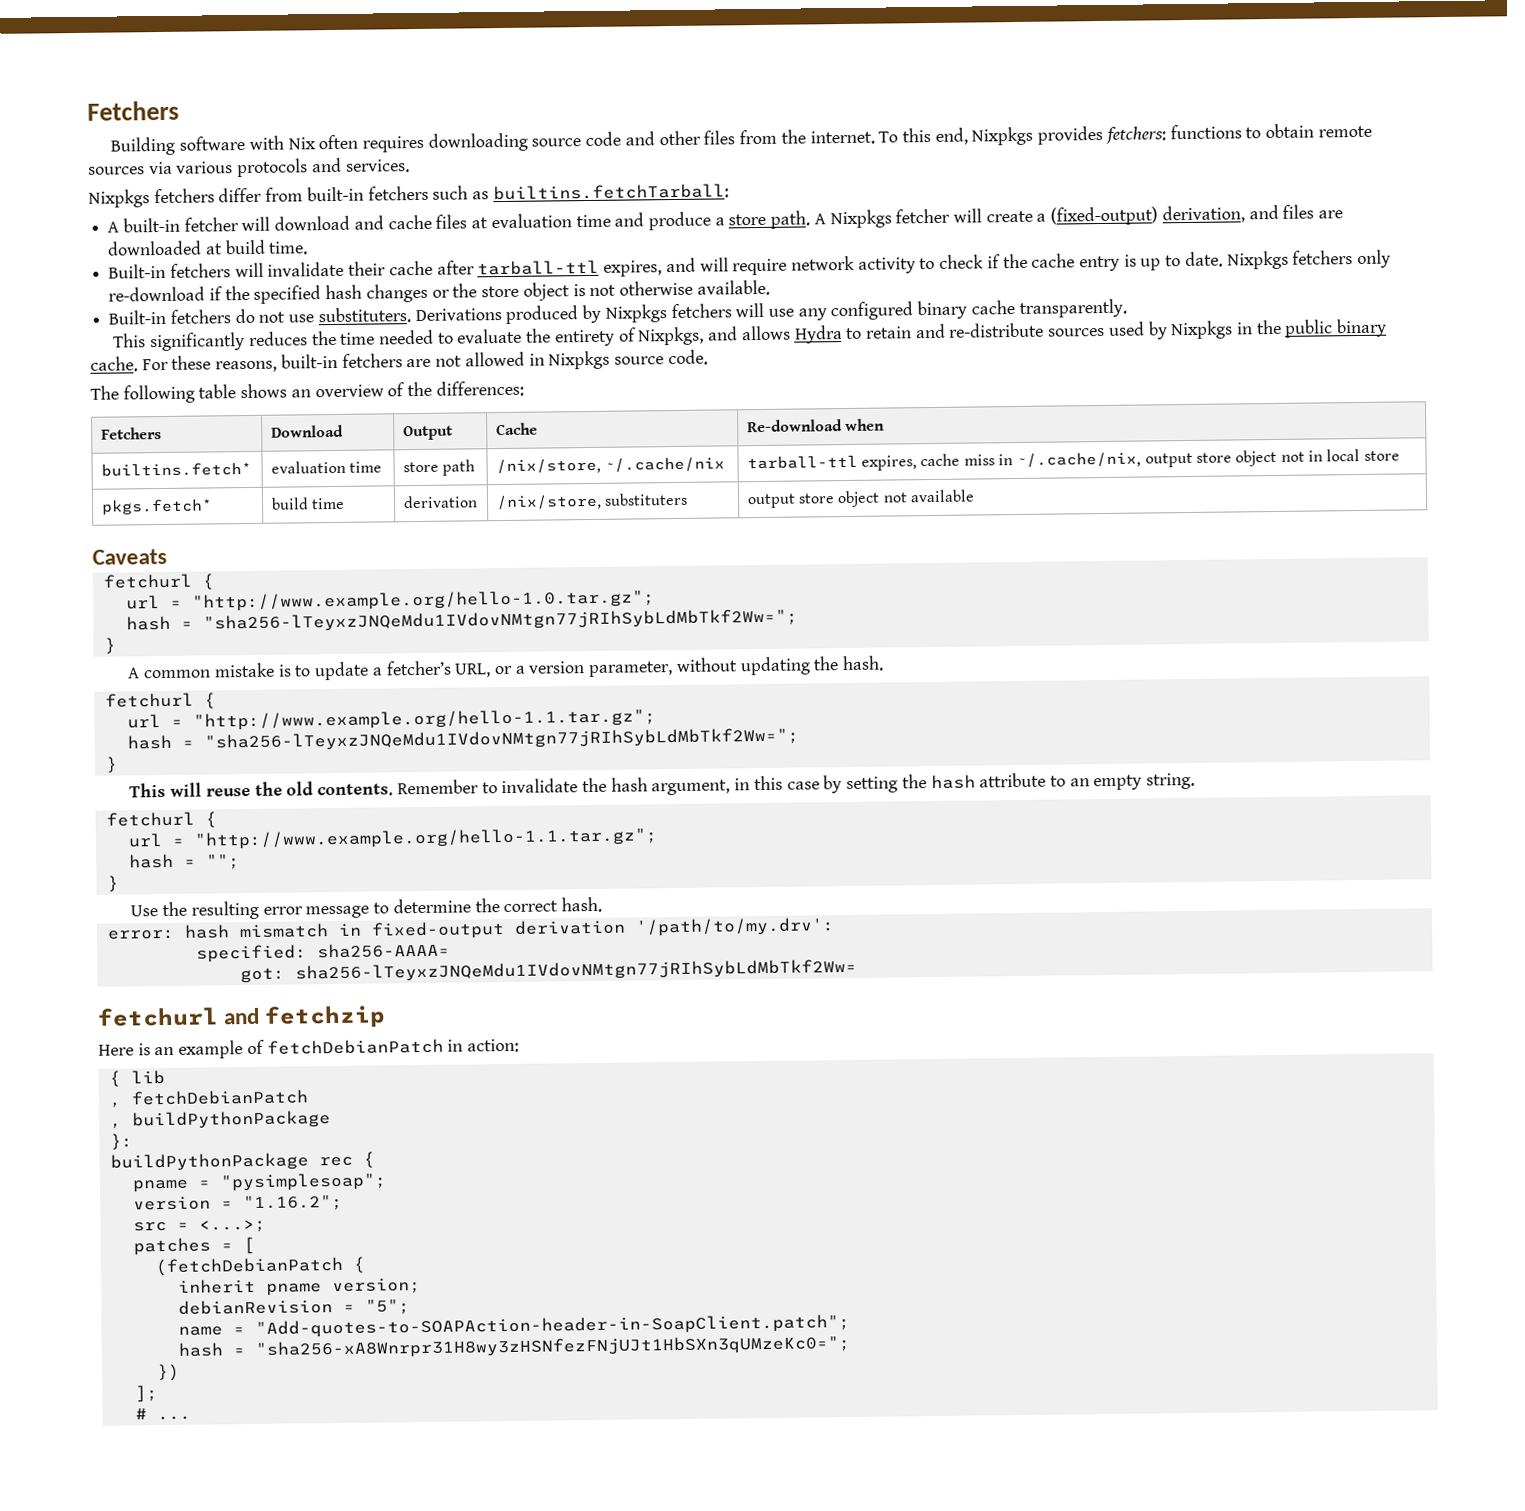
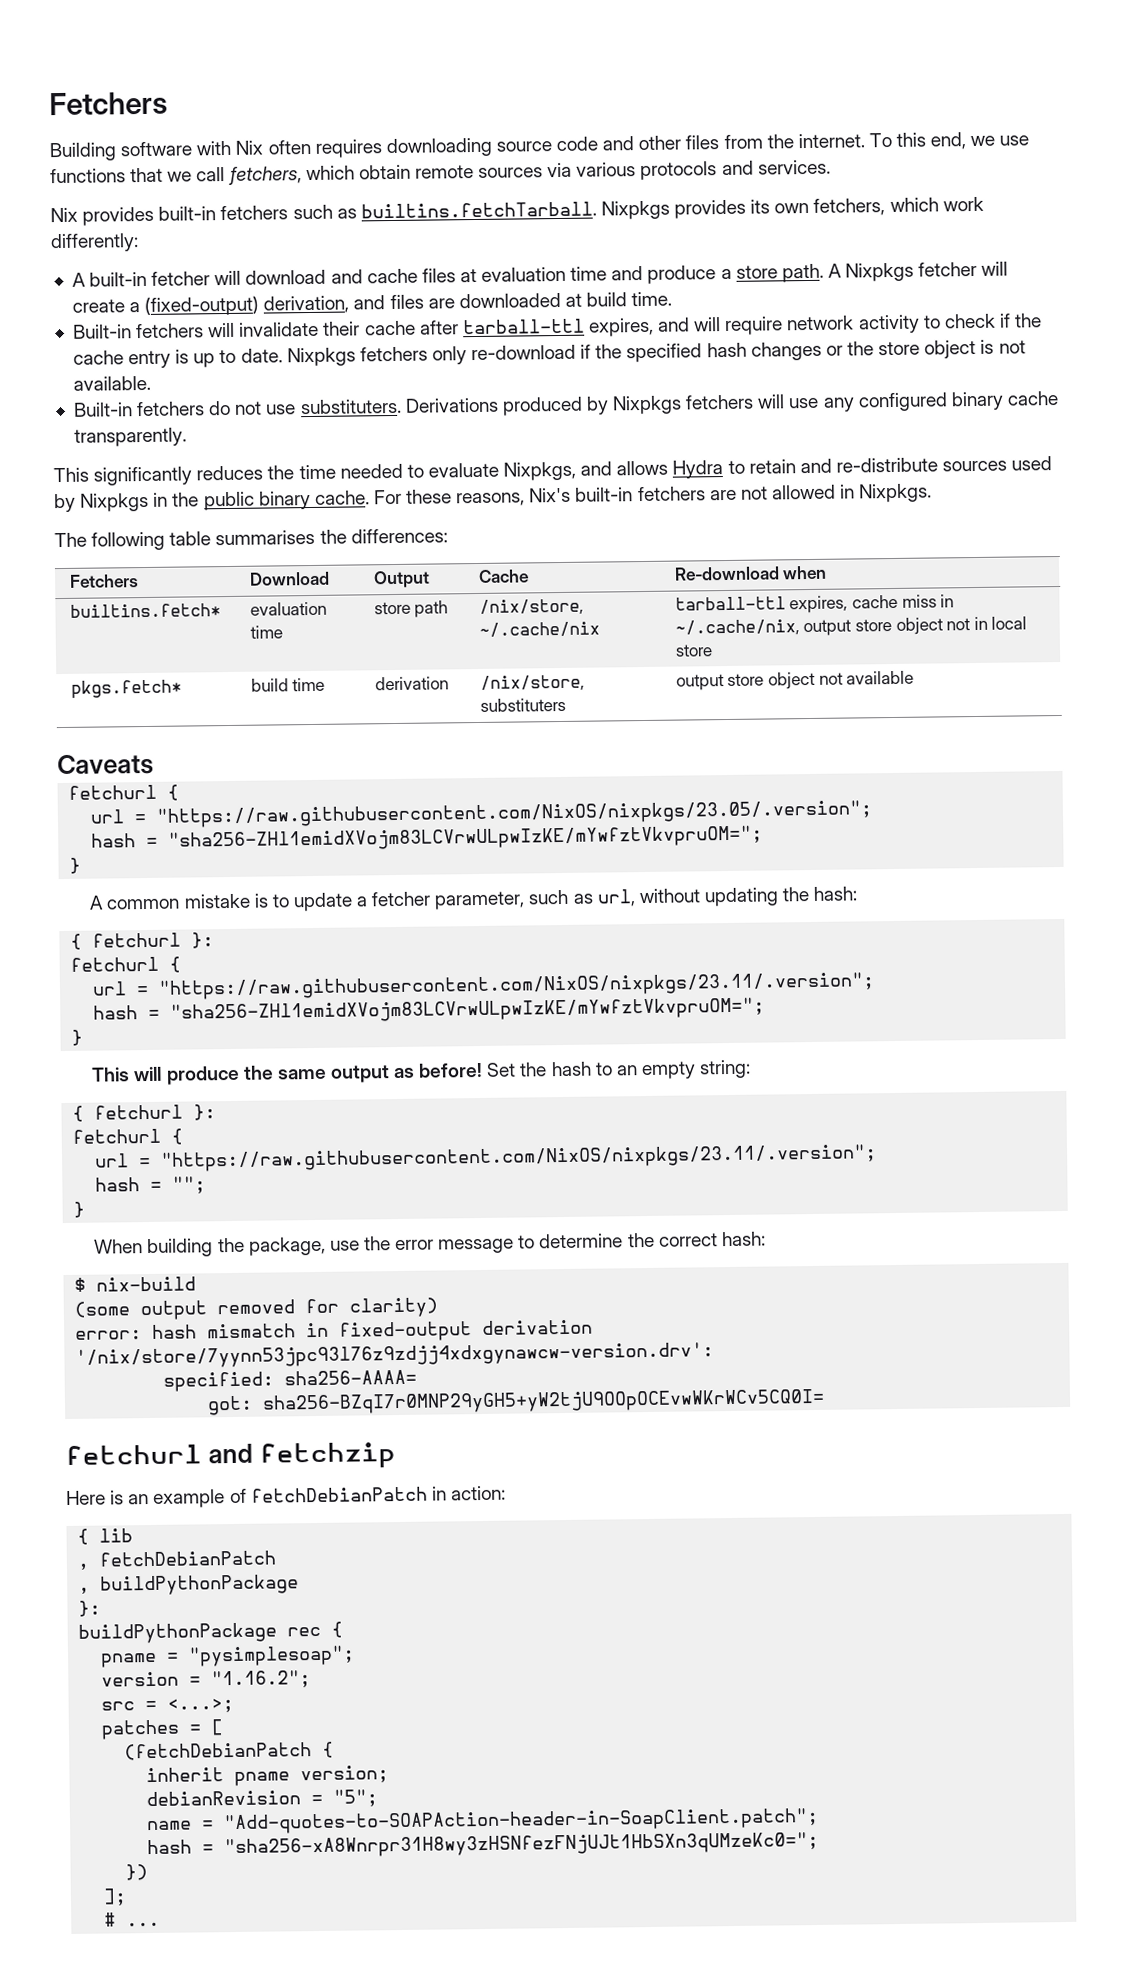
- To this end, Nixpkgs provides fetchers: functions to obtain remote sources via various protocols and services.
+ To this end, we use functions that we call fetchers, which obtain remote sources via various protocols and services.
- Nixpkgs fetchers differ from built-in fetchers such as builtins.fetchTarball:
+ Nix provides built-in fetchers such as builtins.fetchTarball. Nixpkgs provides its own fetchers, which work differently:
- Nixpkgs fetchers only re-download if the specified hash changes or the store object is not otherwise available.
+ Nixpkgs fetchers only re-download if the specified hash changes or the store object is not available.
- This significantly reduces the time needed to evaluate the entirety of Nixpkgs, and allows Hydra to retain and re-distribute sources used by Nixpkgs in the public binary cache.
+ This significantly reduces the time needed to evaluate Nixpkgs, and allows Hydra to retain and re-distribute sources used by Nixpkgs in the public binary cache.
- For these reasons, built-in fetchers are not allowed in Nixpkgs source code.
+ For these reasons, Nix's built-in fetchers are not allowed in Nixpkgs.
- The following table shows an overview of the differences:
+ The following table summarises the differences:
- url = "http://www.example.org/hello-1.0.tar.gz";
- hash = "sha256-lTeyxzJNQeMdu1IVdovNMtgn77jRIhSybLdMbTkf2Ww=";
+ url = "https://raw.githubusercontent.com/NixOS/nixpkgs/23.05/.version";
+ hash = "sha256-ZHl1emidXVojm83LCVrwULpwIzKE/mYwfztVkvpruOM=";
- A common mistake is to update a fetcher’s URL, or a version parameter, without updating the hash.
+ A common mistake is to update a fetcher parameter, such as url, without updating the hash:
+ { fetchurl }:
  fetchurl {
- url = "http://www.example.org/hello-1.1.tar.gz";
- hash = "sha256-lTeyxzJNQeMdu1IVdovNMtgn77jRIhSybLdMbTkf2Ww=";
+ url = "https://raw.githubusercontent.com/NixOS/nixpkgs/23.11/.version";
+ hash = "sha256-ZHl1emidXVojm83LCVrwULpwIzKE/mYwfztVkvpruOM=";
- This will reuse the old contents. Remember to invalidate the hash argument, in this case by setting the hash attribute to an empty string.
+ This will produce the same output as before! Set the hash to an empty string:
+ { fetchurl }:
  fetchurl {
- url = "http://www.example.org/hello-1.1.tar.gz";
+ url = "https://raw.githubusercontent.com/NixOS/nixpkgs/23.11/.version";
- Use the resulting error message to determine the correct hash.
+ When building the package, use the error message to determine the correct hash:
+ $ nix-build
+ (some output removed for clarity)
- error: hash mismatch in fixed-output derivation '/path/to/my.drv':
+ error: hash mismatch in fixed-output derivation '/nix/store/7yynn53jpc93l76z9zdjj4xdxgynawcw-version.drv':
- got: sha256-lTeyxzJNQeMdu1IVdovNMtgn77jRIhSybLdMbTkf2Ww=
+ got: sha256-BZqI7r0MNP29yGH5+yW2tjU9OOpOCEvwWKrWCv5CQ0I=

